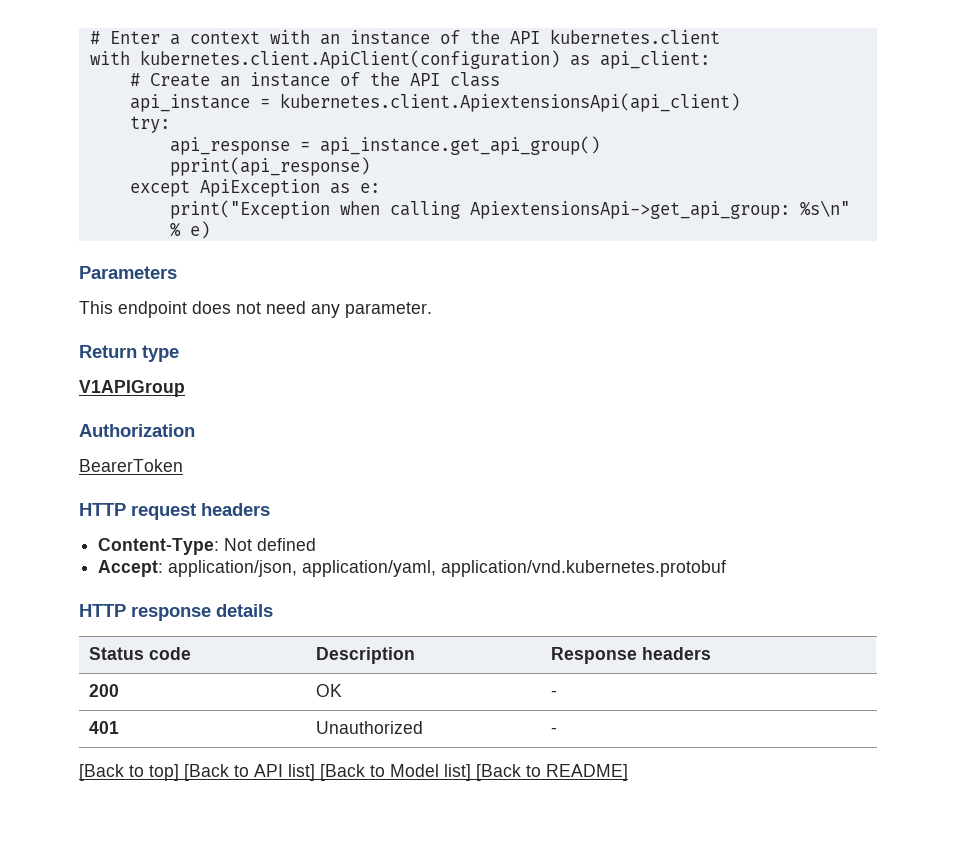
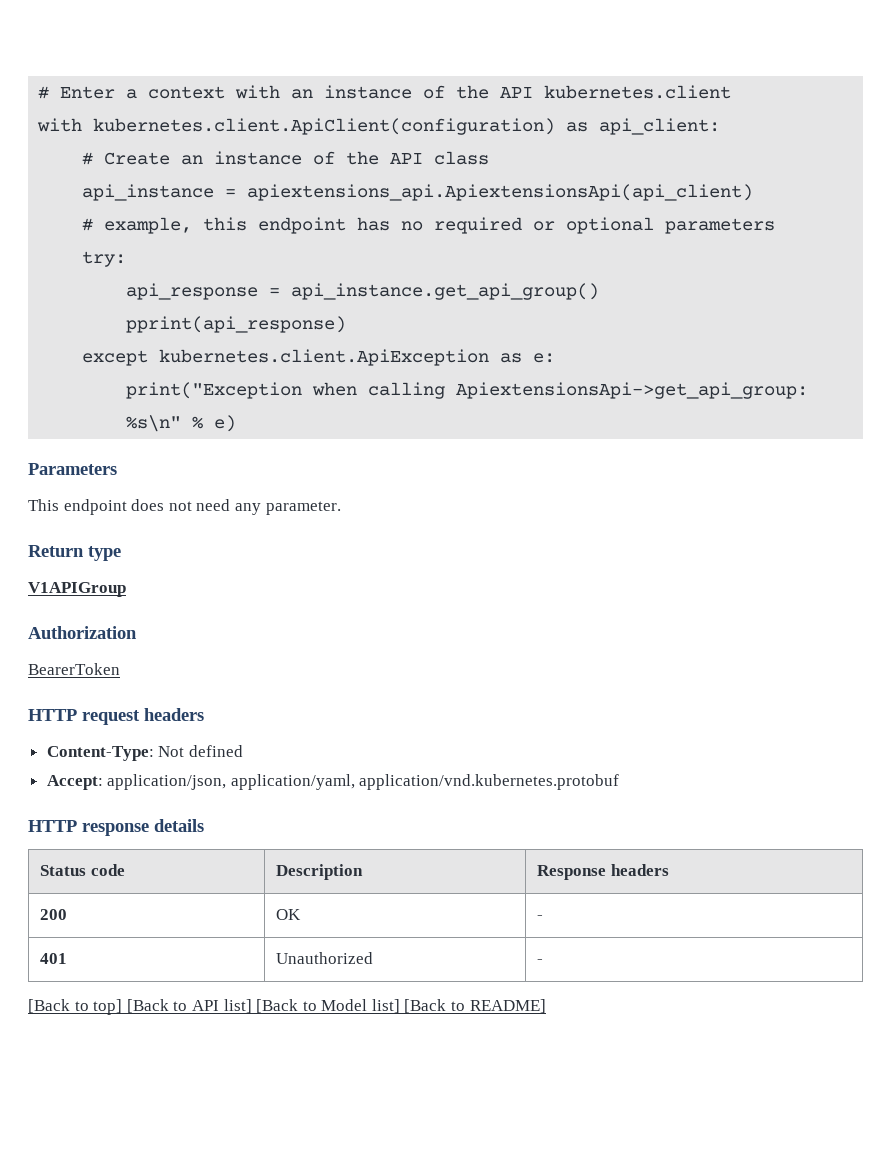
- api_instance = kubernetes.client.ApiextensionsApi(api_client)
+ api_instance = apiextensions_api.ApiextensionsApi(api_client)
+ # example, this endpoint has no required or optional parameters
- except ApiException as e:
+ except kubernetes.client.ApiException as e:

